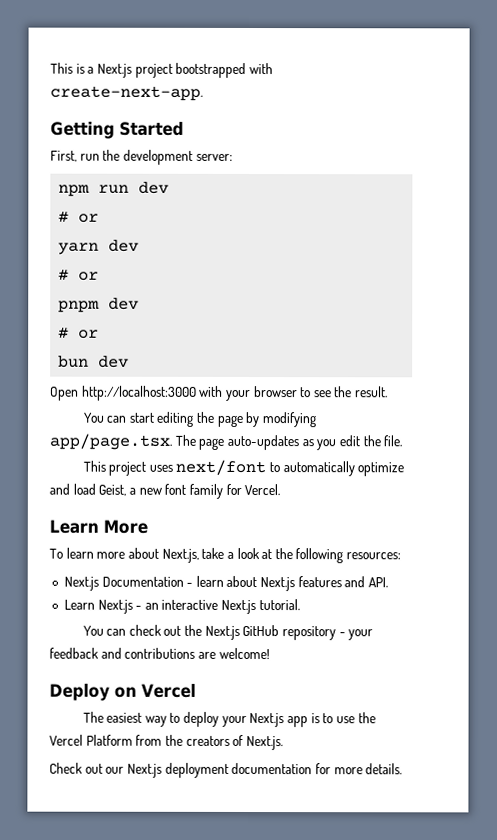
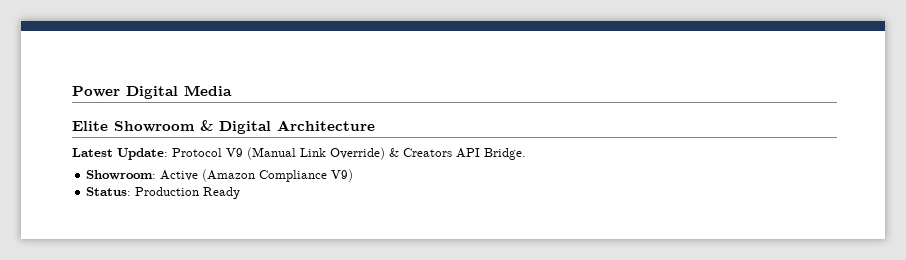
- This is a Next.js project bootstrapped with create-next-app.
- Getting Started
- First, run the development server:
- npm run dev
- # or
- yarn dev
- # or
- pnpm dev
- # or
- bun dev
- Open http://localhost:3000 with your browser to see the result.
- You can start editing the page by modifying app/page.tsx. The page auto-updates as you edit the file.
- This project uses next/font to automatically optimize and load Geist, a new font family for Vercel.
- Learn More
- To learn more about Next.js, take a look at the following resources:
- Next.js Documentation - learn about Next.js features and API.
- Learn Next.js - an interactive Next.js tutorial.
- You can check out the Next.js GitHub repository - your feedback and contributions are welcome!
- Deploy on Vercel
- The easiest way to deploy your Next.js app is to use the Vercel Platform from the creators of Next.js.
- Check out our Next.js deployment documentation for more details.
+ Power Digital Media
+ Elite Showroom & Digital Architecture
+ Latest Update: Protocol V9 (Manual Link Override) & Creators API Bridge.
+ Showroom: Active (Amazon Compliance V9)
+ Status: Production Ready

